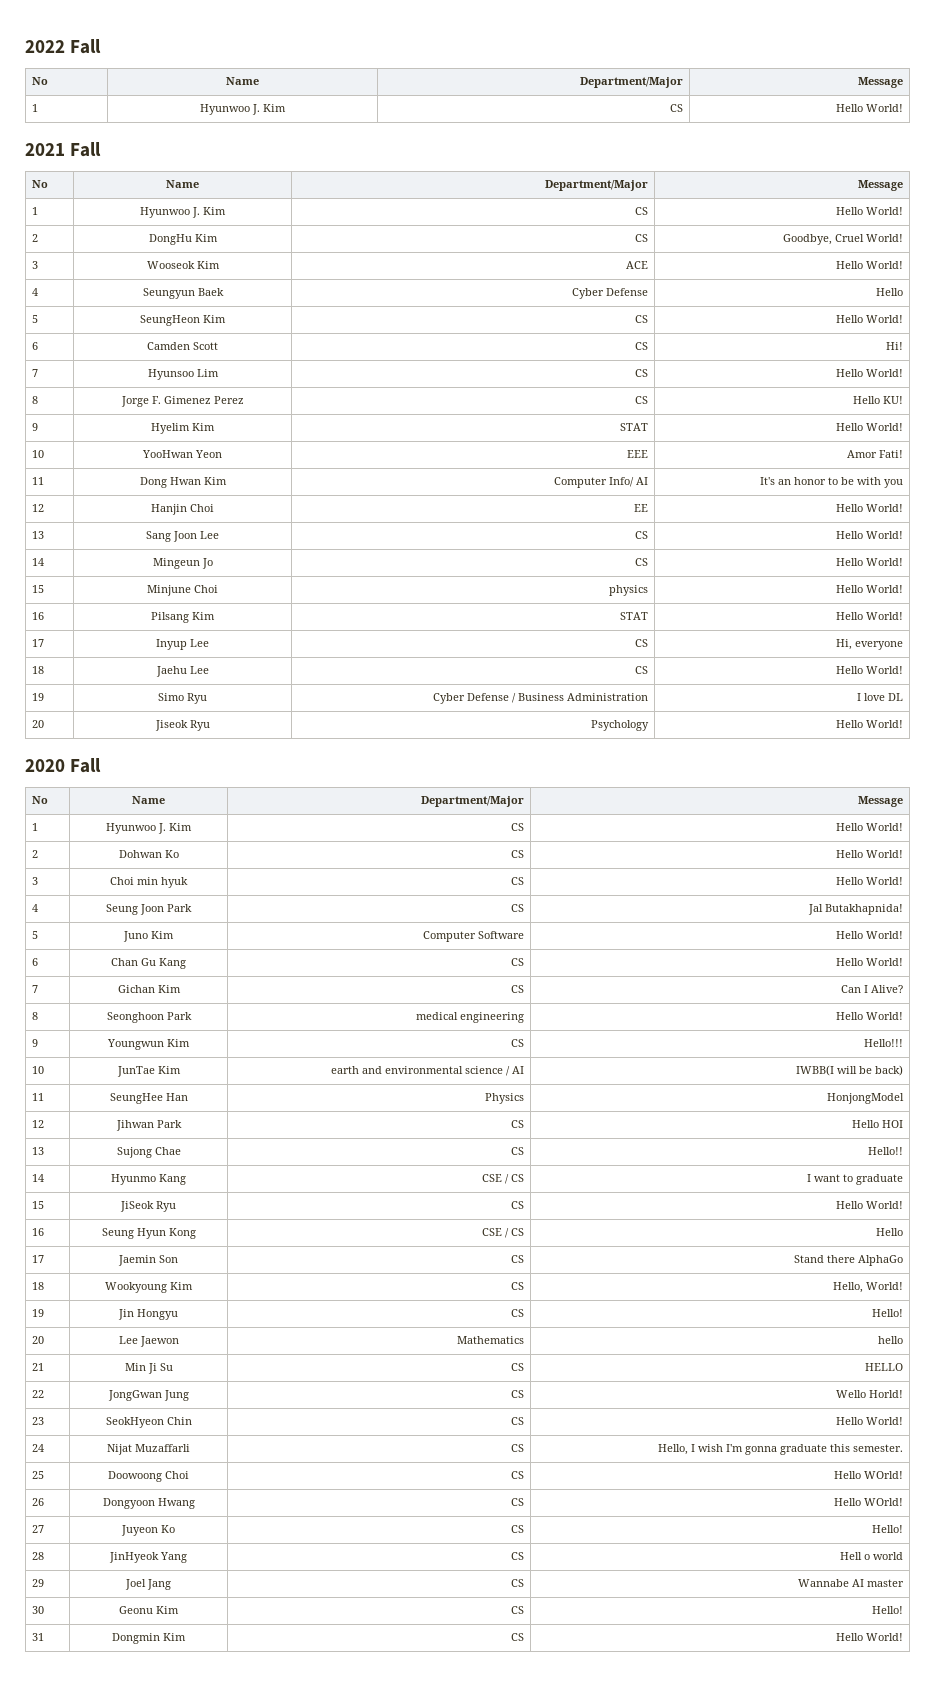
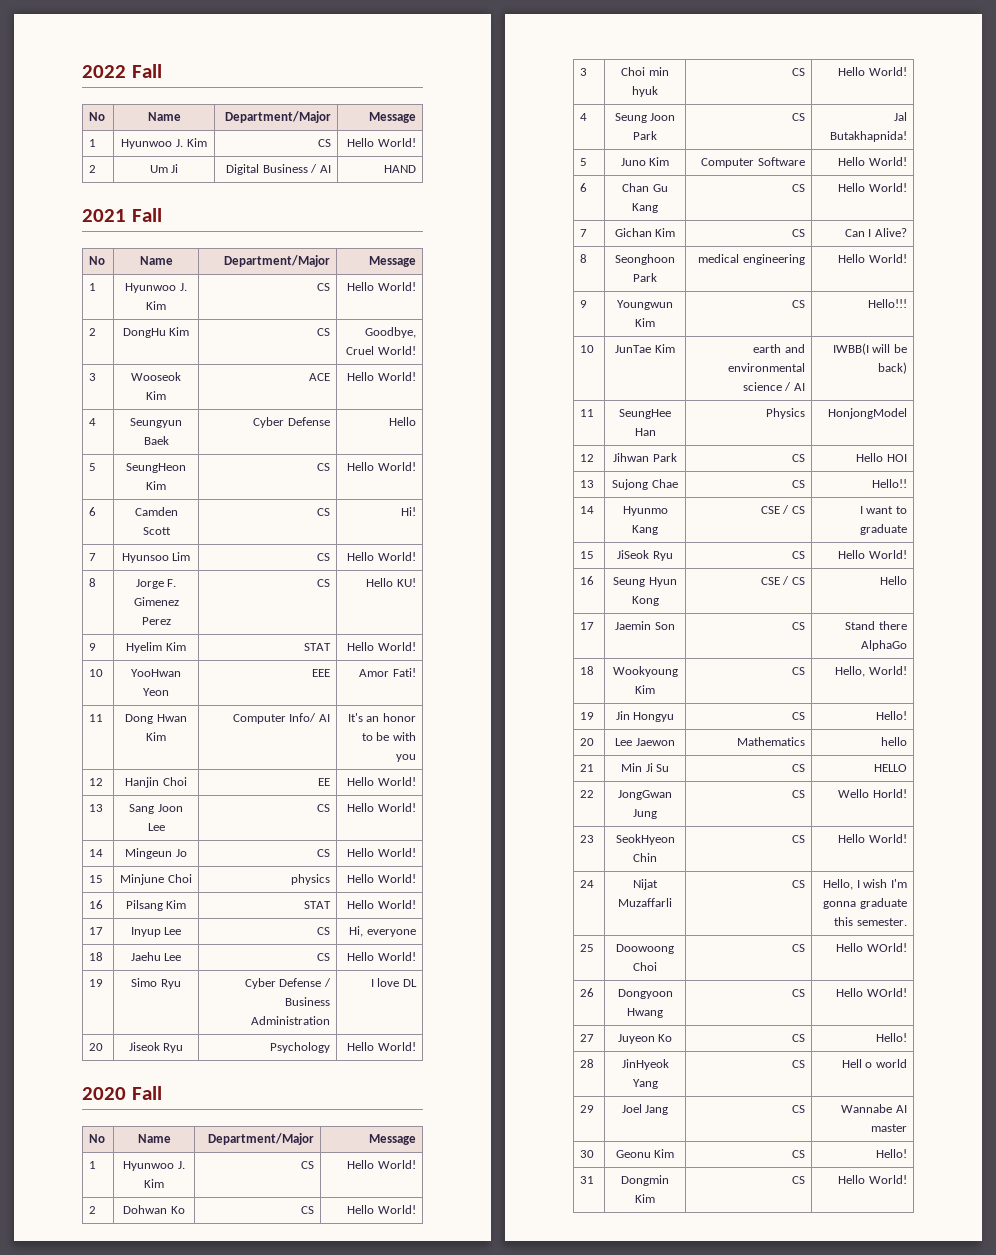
+ 2 | Um Ji | Digital Business / AI | HAND

